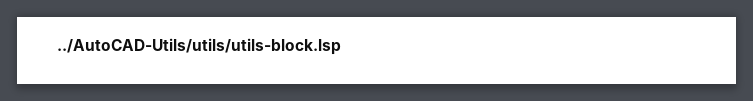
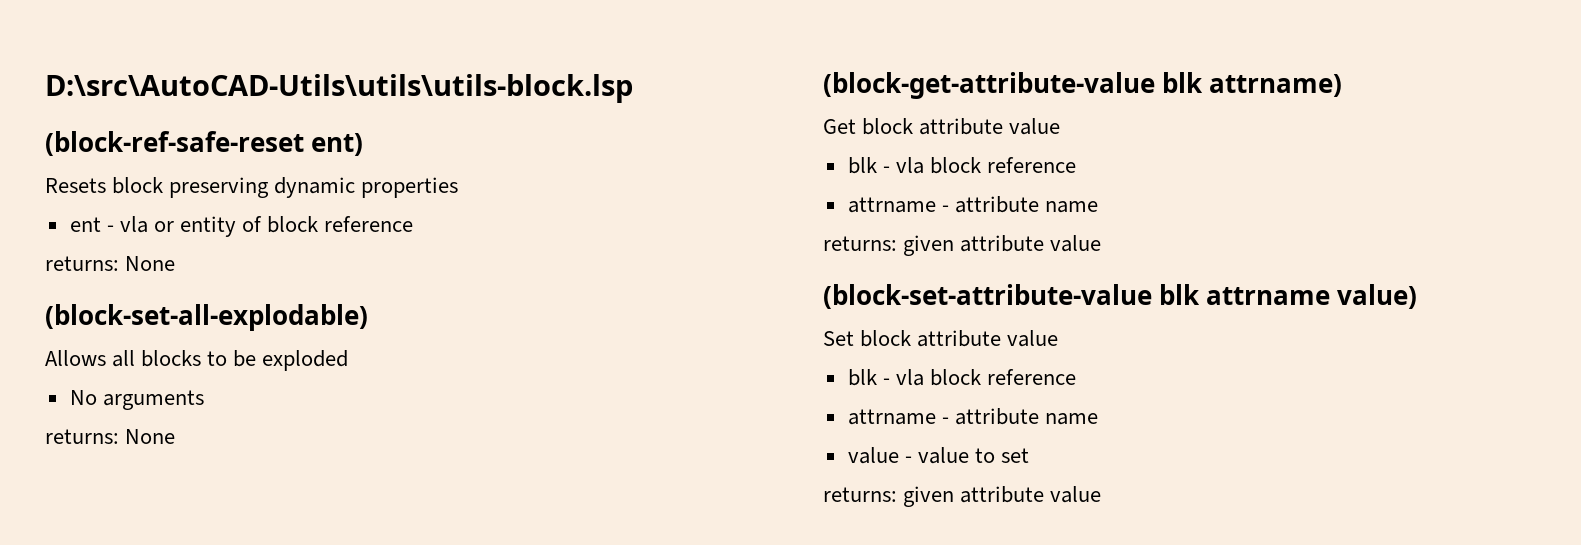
- ../AutoCAD-Utils/utils/utils-block.lsp
+ D:\src\AutoCAD-Utils\utils\utils-block.lsp
+ (block-ref-safe-reset ent)
+ Resets block preserving dynamic properties
+ ent - vla or entity of block reference
+ returns: None
+ (block-set-all-explodable)
+ Allows all blocks to be exploded
+ No arguments
+ returns: None
+ (block-get-attribute-value blk attrname)
+ Get block attribute value
+ blk - vla block reference
+ attrname - attribute name
+ returns: given attribute value
+ (block-set-attribute-value blk attrname value)
+ Set block attribute value
+ blk - vla block reference
+ attrname - attribute name
+ value - value to set
+ returns: given attribute value

